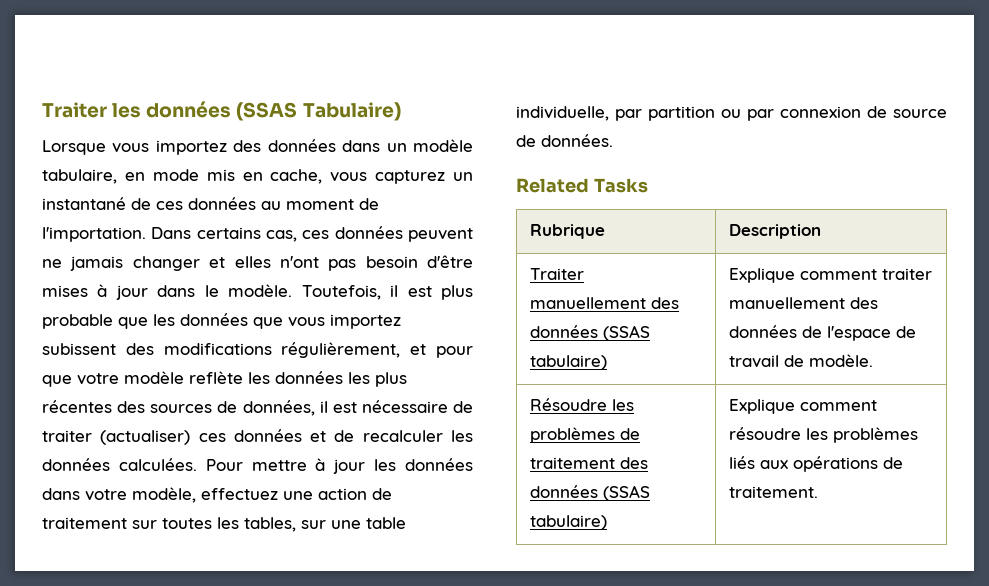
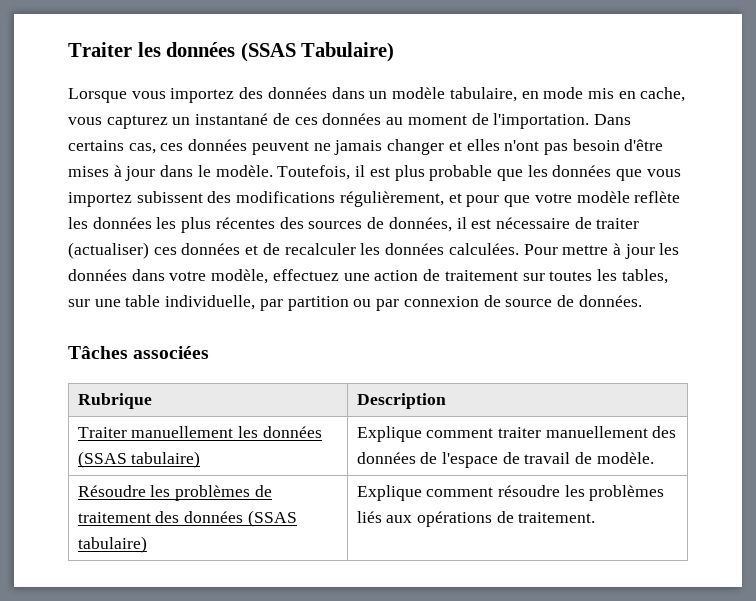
- Related Tasks
+ Tâches associées
- Traiter manuellement des données (SSAS tabulaire) | Explique comment traiter manuellement des données de l'espace de travail de modèle.
+ Traiter manuellement les données (SSAS tabulaire) | Explique comment traiter manuellement des données de l'espace de travail de modèle.

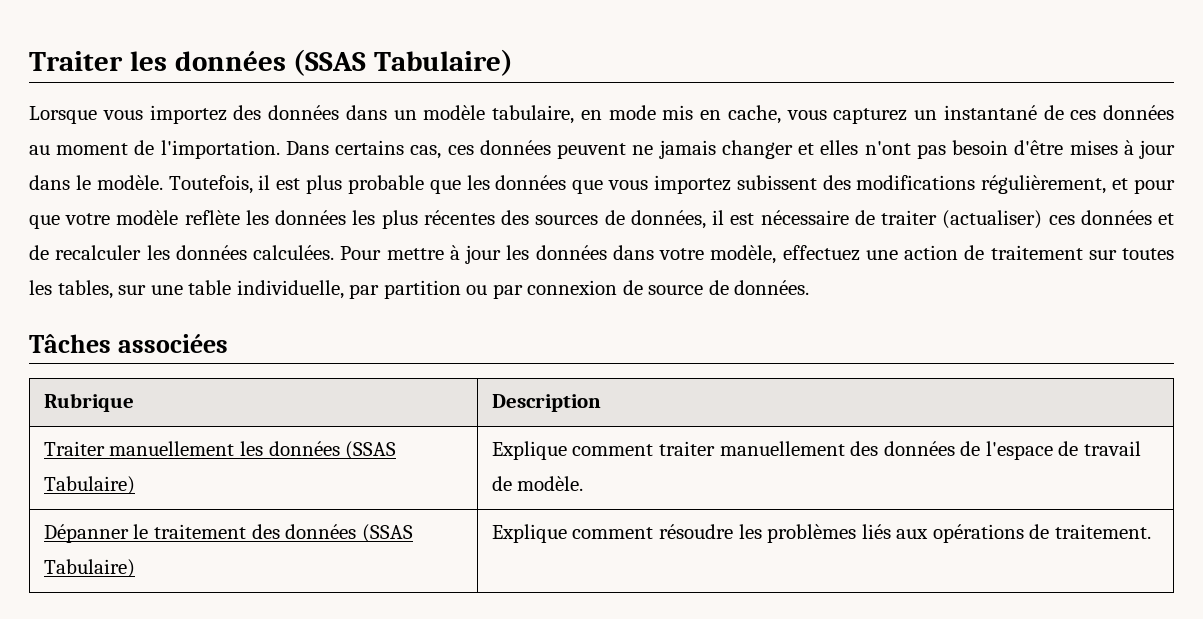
- Traiter manuellement les données (SSAS tabulaire) | Explique comment traiter manuellement des données de l'espace de travail de modèle.
+ Traiter manuellement les données (SSAS Tabulaire) | Explique comment traiter manuellement des données de l'espace de travail de modèle.
- Résoudre les problèmes de traitement des données (SSAS tabulaire) | Explique comment résoudre les problèmes liés aux opérations de traitement.
+ Dépanner le traitement des données (SSAS Tabulaire) | Explique comment résoudre les problèmes liés aux opérations de traitement.

